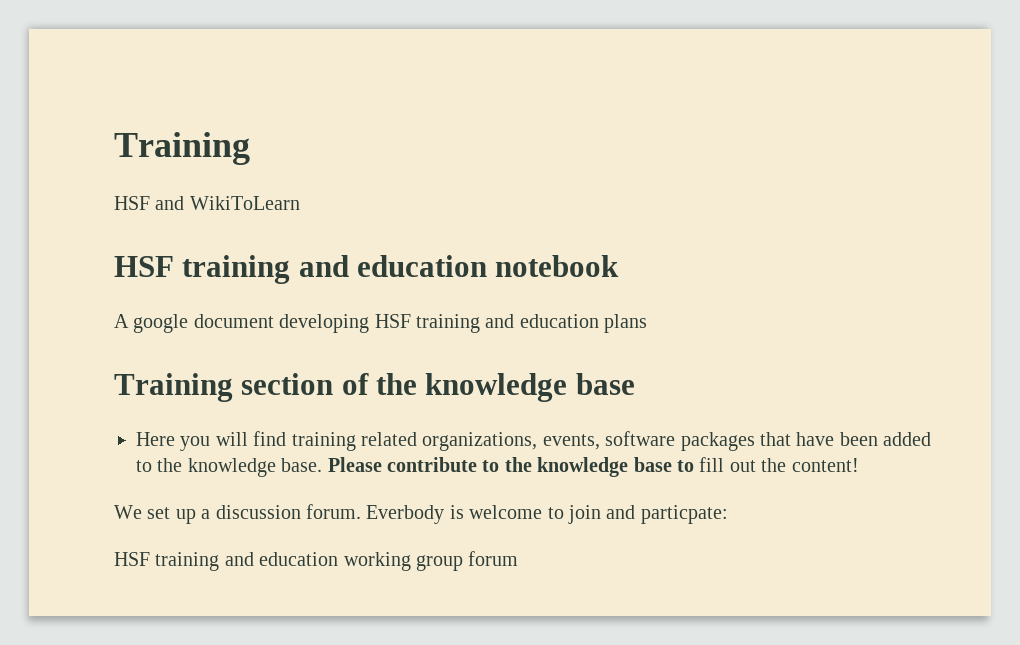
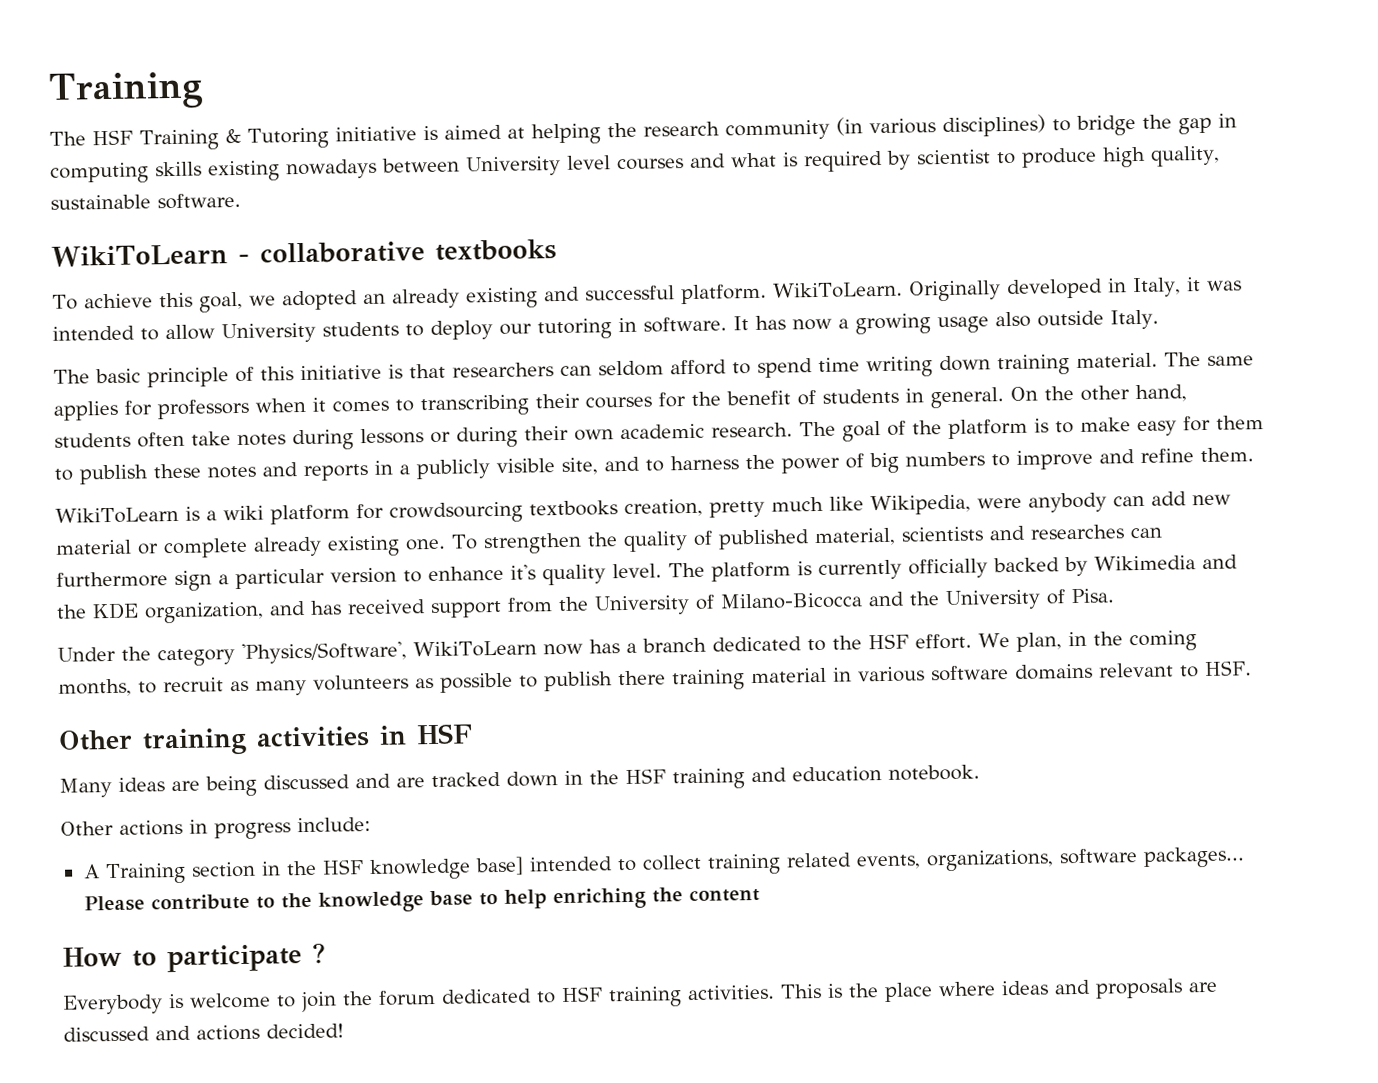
- HSF and WikiToLearn
- HSF training and education notebook
- A google document developing HSF training and education plans
- Training section of the knowledge base
- Here you will find training related organizations, events, software packages that have been added to the knowledge base.
+ The HSF Training & Tutoring initiative is aimed at helping the research community (in various disciplines) to bridge the gap in computing skills existing nowadays between University level courses and what is required by scientist to produce high quality, sustainable software.
+ WikiToLearn - collaborative textbooks
+ To achieve this goal, we adopted an already existing and successful platform. WikiToLearn. Originally developed in Italy, it was intended to allow University students to deploy our tutoring in software. It has now a growing usage also outside Italy.
+ The basic principle of this initiative is that researchers can seldom afford to spend time writing down training material. The same applies for professors when it comes to transcribing their courses for the benefit of students in general. On the other hand, students often take notes during lessons or during their own academic research. The goal of the platform is to make easy for them to publish these notes and reports in a publicly visible site, and to harness the power of big numbers to improve and refine them.
+ WikiToLearn is a wiki platform for crowdsourcing textbooks creation, pretty much like Wikipedia, were anybody can add new material or complete already existing one. To strengthen the quality of published material, scientists and researches can furthermore sign a particular version to enhance it's quality level. The platform is currently officially backed by Wikimedia and the KDE organization, and has received support from the University of Milano-Bicocca and the University of Pisa.
+ Under the category 'Physics/Software', WikiToLearn now has a branch dedicated to the HSF effort. We plan, in the coming months, to recruit as many volunteers as possible to publish there training material in various software domains relevant to HSF.
+ Other training activities in HSF
+ Many ideas are being discussed and are tracked down in the HSF training and education notebook.
+ Other actions in progress include:
+ A Training section in the HSF knowledge base] intended to collect training related events, organizations, software packages...
- Please contribute to the knowledge base to fill out the content!
- We set up a discussion forum. Everbody is welcome to join and particpate:
- HSF training and education working group forum
+ Please contribute to the knowledge base to help enriching the content
+ How to participate ?
+ Everybody is welcome to join the forum dedicated to HSF training activities. This is the place where ideas and proposals are discussed and actions decided!

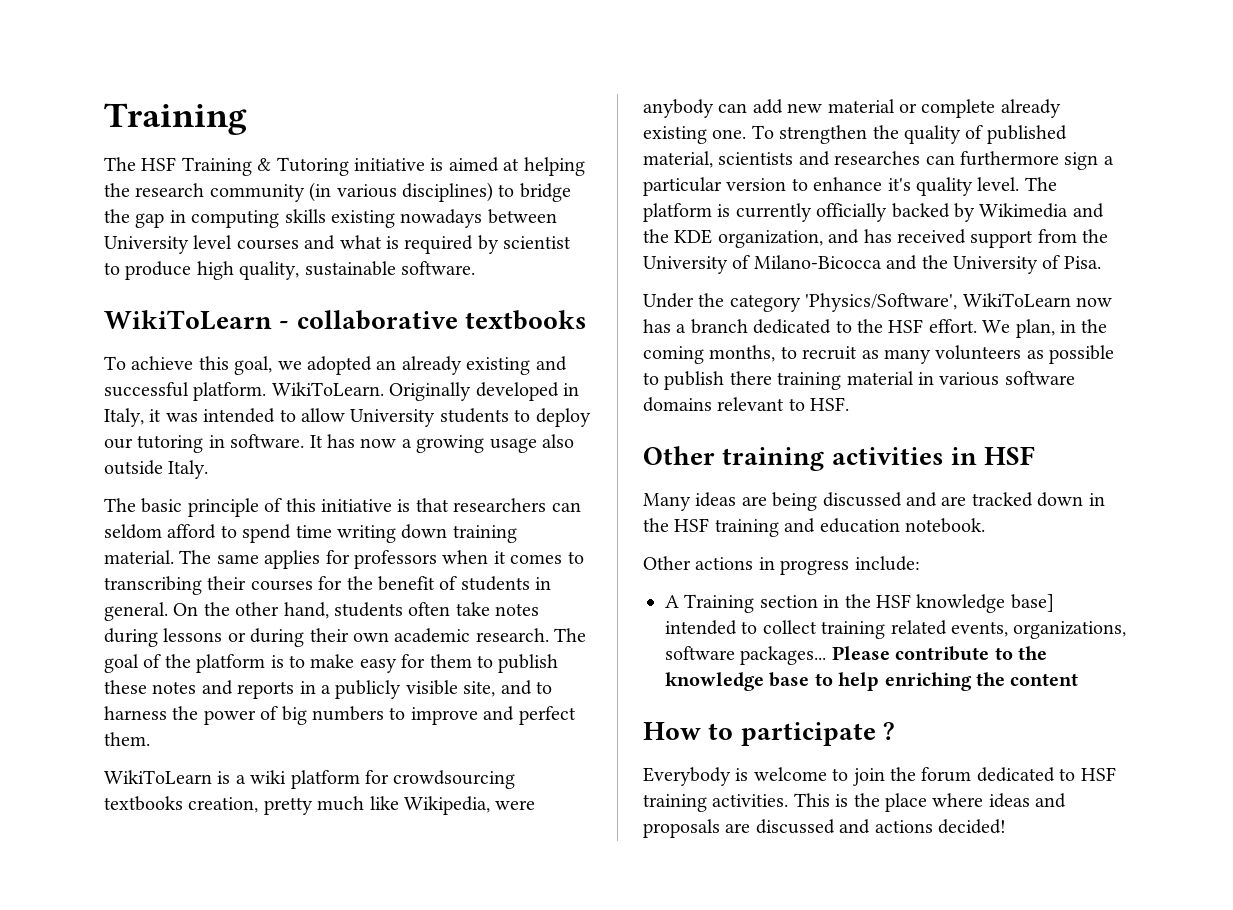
- The goal of the platform is to make easy for them to publish these notes and reports in a publicly visible site, and to harness the power of big numbers to improve and refine them.
+ The goal of the platform is to make easy for them to publish these notes and reports in a publicly visible site, and to harness the power of big numbers to improve and perfect them.

